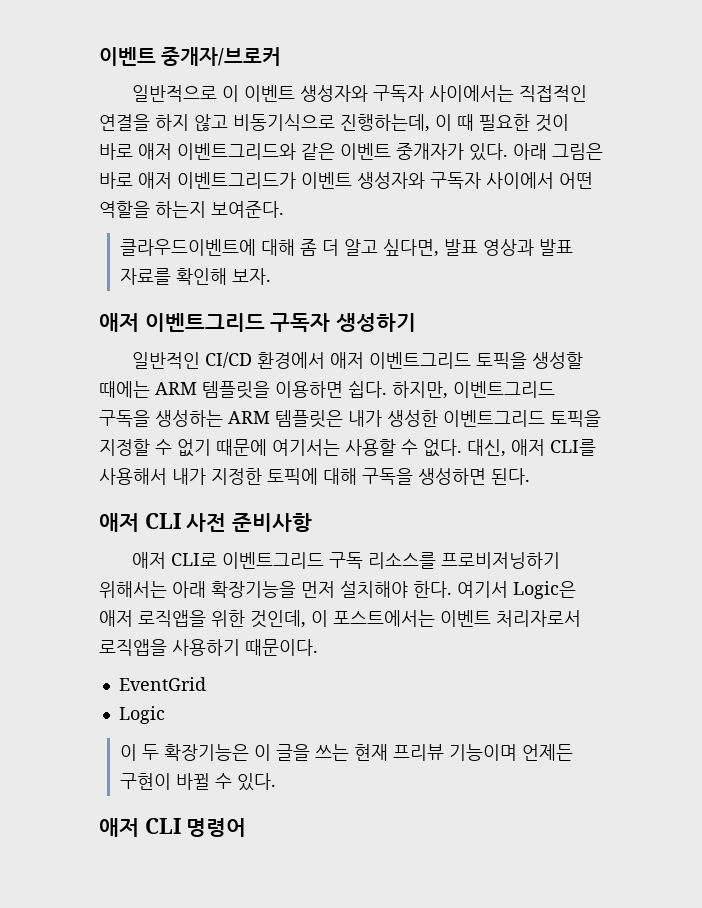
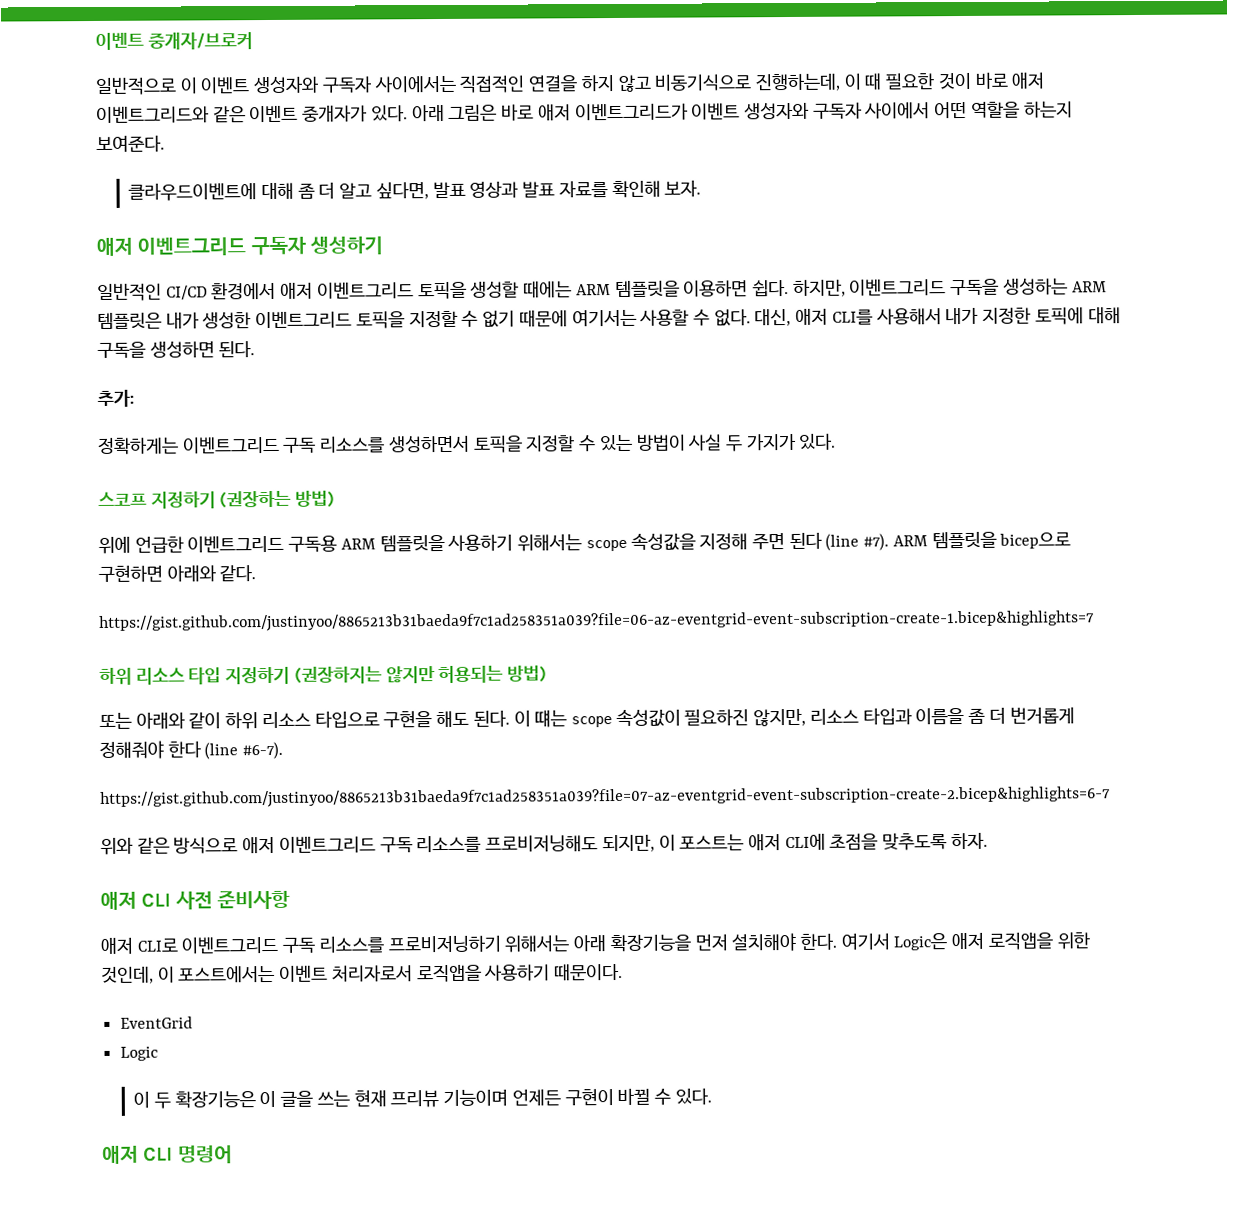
+ 추가:
+ 정확하게는 이벤트그리드 구독 리소스를 생성하면서 토픽을 지정할 수 있는 방법이 사실 두 가지가 있다.
+ 스코프 지정하기 (권장하는 방법)
+ 위에 언급한 이벤트그리드 구독용 ARM 템플릿을 사용하기 위해서는 scope 속성값을 지정해 주면 된다 (line #7). ARM 템플릿을 bicep으로 구현하면 아래와 같다.
+ https://gist.github.com/justinyoo/8865213b31baeda9f7c1ad258351a039?file=06-az-eventgrid-event-subscription-create-1.bicep&highlights=7
+ 하위 리소스 타입 지정하기 (권장하지는 않지만 허용되는 방법)
+ 또는 아래와 같이 하위 리소스 타입으로 구현을 해도 된다. 이 떄는 scope 속성값이 필요하진 않지만, 리소스 타입과 이름을 좀 더 번거롭게 정해줘야 한다 (line #6-7).
+ https://gist.github.com/justinyoo/8865213b31baeda9f7c1ad258351a039?file=07-az-eventgrid-event-subscription-create-2.bicep&highlights=6-7
+ 위와 같은 방식으로 애저 이벤트그리드 구독 리소스를 프로비저닝해도 되지만, 이 포스트는 애저 CLI에 초점을 맞추도록 하자.

